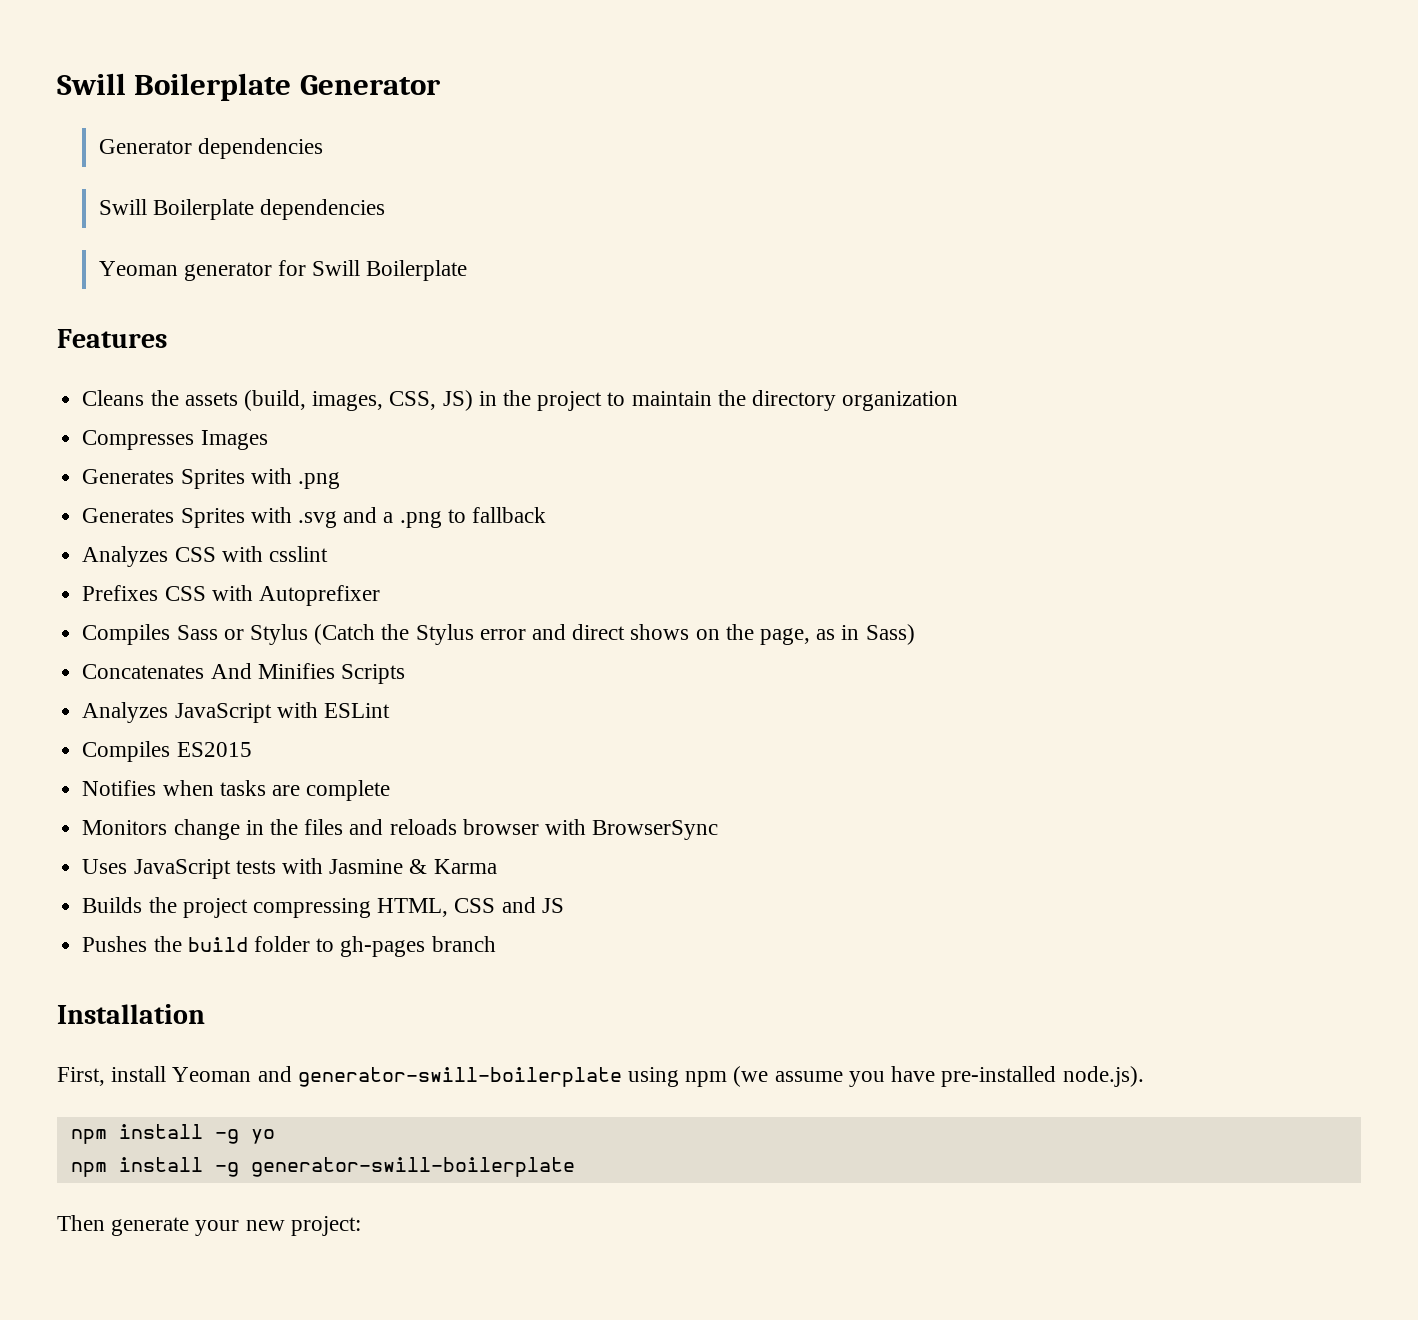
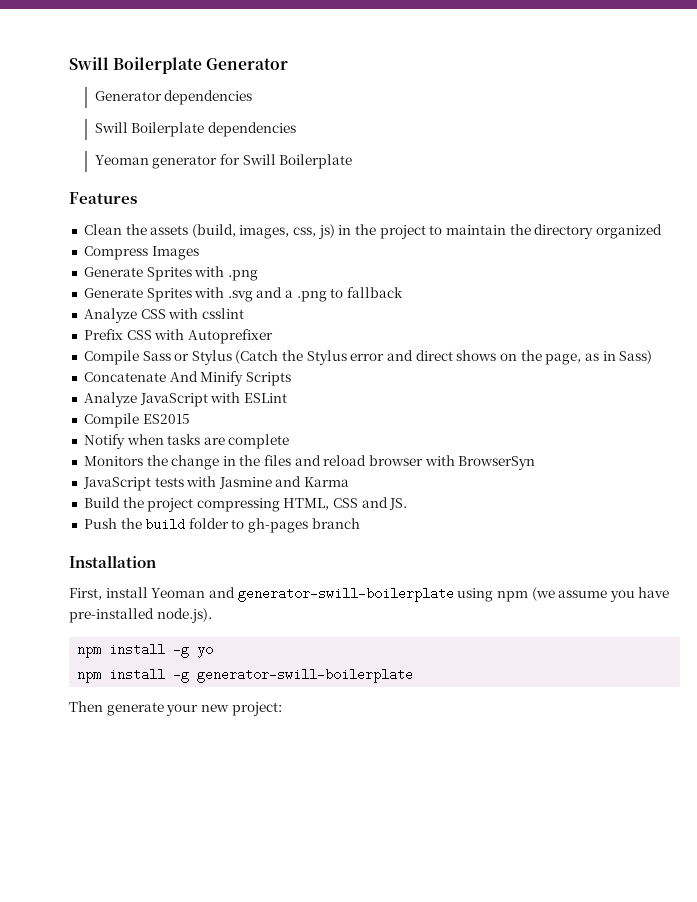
- Cleans the assets (build, images, CSS, JS) in the project to maintain the directory organization
- Compresses Images
+ Clean the assets (build, images, css, js) in the project to maintain the directory organized
+ Compress Images
- Generates Sprites with .png
+ Generate Sprites with .png
- Generates Sprites with .svg and a .png to fallback
+ Generate Sprites with .svg and a .png to fallback
- Analyzes CSS with csslint
+ Analyze CSS with csslint
- Prefixes CSS with Autoprefixer
+ Prefix CSS with Autoprefixer
- Compiles Sass or Stylus (Catch the Stylus error and direct shows on the page, as in Sass)
+ Compile Sass or Stylus (Catch the Stylus error and direct shows on the page, as in Sass)
- Concatenates And Minifies Scripts
+ Concatenate And Minify Scripts
- Analyzes JavaScript with ESLint
+ Analyze JavaScript with ESLint
- Compiles ES2015
+ Compile ES2015
- Notifies when tasks are complete
+ Notify when tasks are complete
- Monitors change in the files and reloads browser with BrowserSync
- Uses JavaScript tests with Jasmine & Karma
+ Monitors the change in the files and reload browser with BrowserSyn
+ JavaScript tests with Jasmine and Karma
- Builds the project compressing HTML, CSS and JS
- Pushes the build folder to gh-pages branch
+ Build the project compressing HTML, CSS and JS.
+ Push the build folder to gh-pages branch

